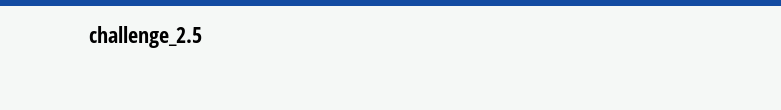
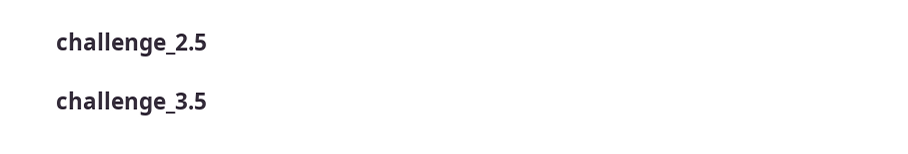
+ challenge_3.5

